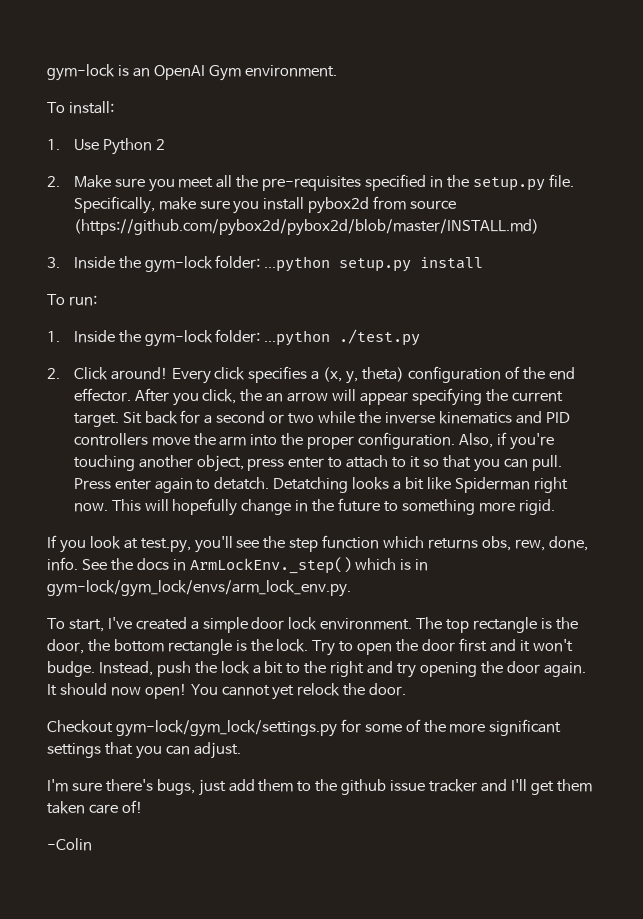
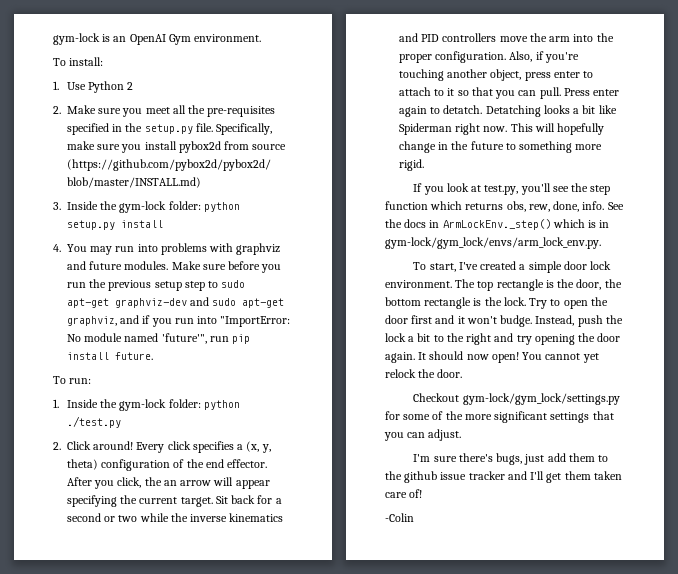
- 3. Inside the gym-lock folder: ...python setup.py install
+ 3. Inside the gym-lock folder: python setup.py install
+ 4. You may run into problems with graphviz and future modules. Make sure before you run the previous setup step to sudo apt-get graphviz-dev and sudo apt-get graphviz, and if you run into "ImportError: No module named 'future'", run pip install future.
- 1. Inside the gym-lock folder: ...python ./test.py
+ 1. Inside the gym-lock folder: python ./test.py

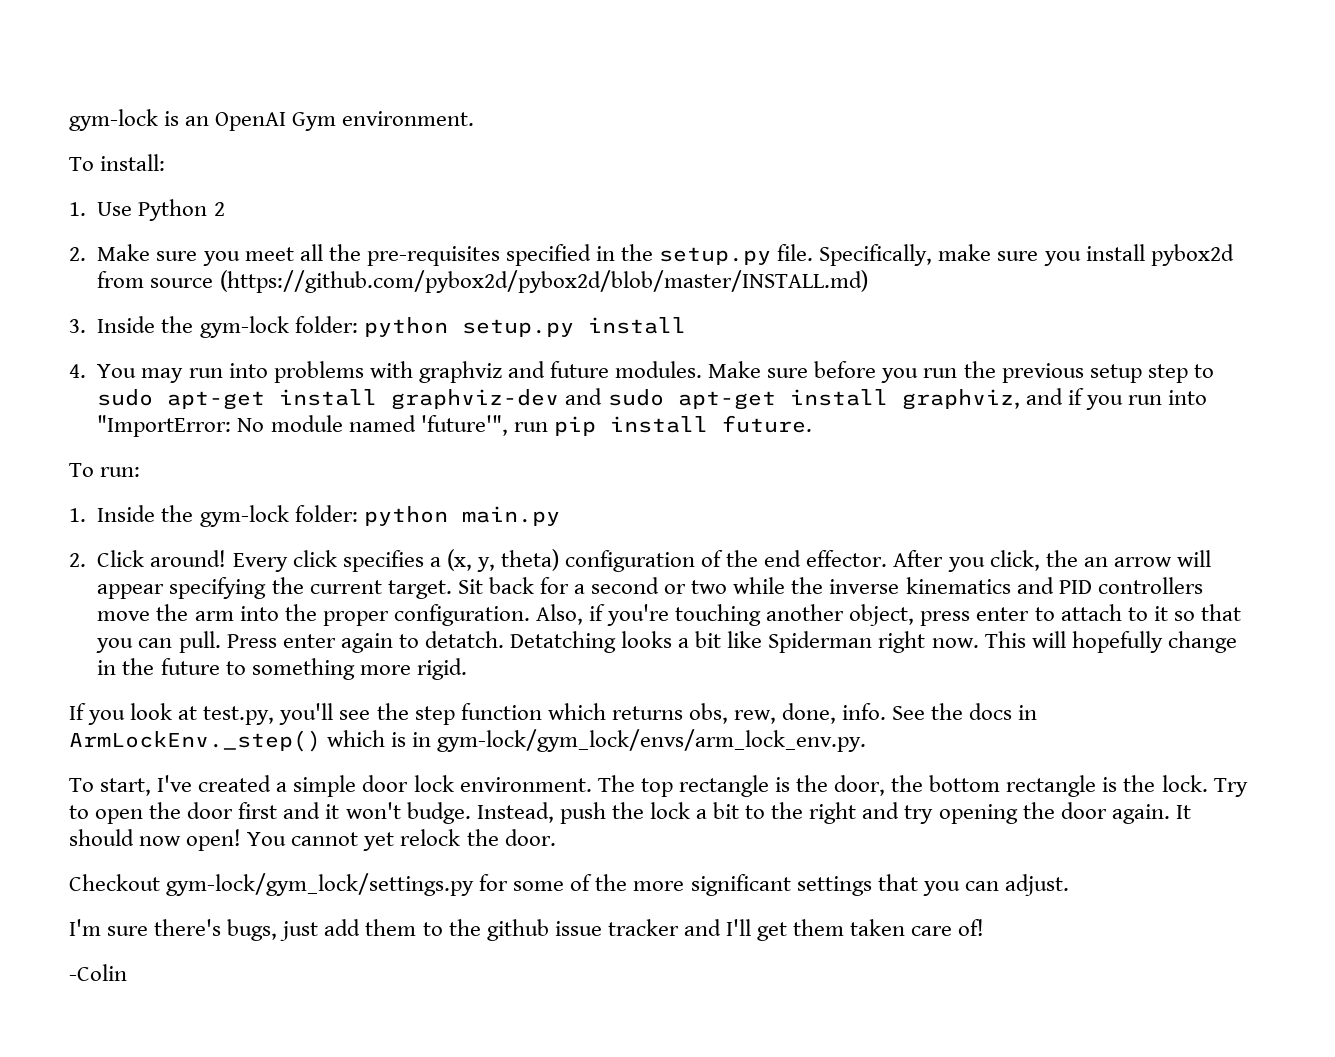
- Make sure before you run the previous setup step to sudo apt-get graphviz-dev and sudo apt-get graphviz, and if you run into "ImportError: No module named 'future'", run pip install future.
+ Make sure before you run the previous setup step to sudo apt-get install graphviz-dev and sudo apt-get install graphviz, and if you run into "ImportError: No module named 'future'", run pip install future.
- 1. Inside the gym-lock folder: python ./test.py
+ 1. Inside the gym-lock folder: python main.py

